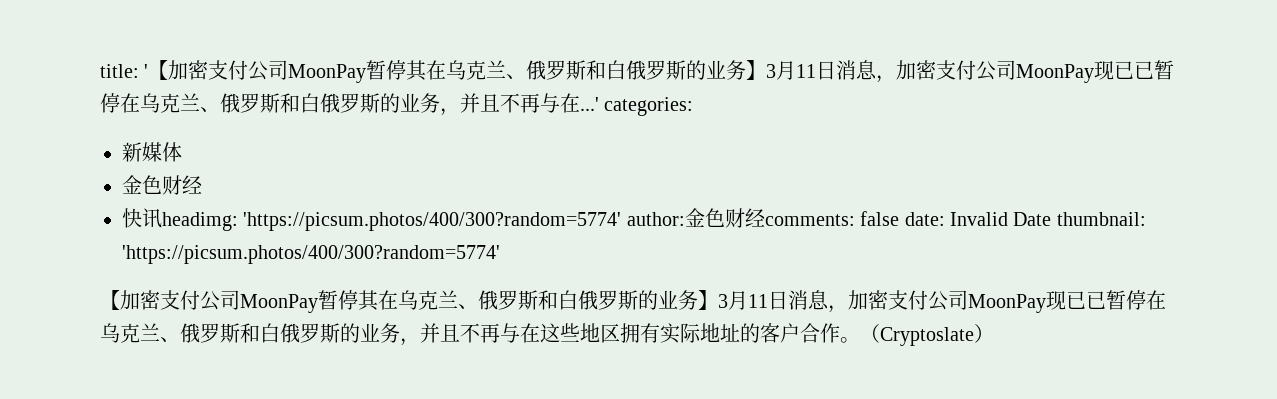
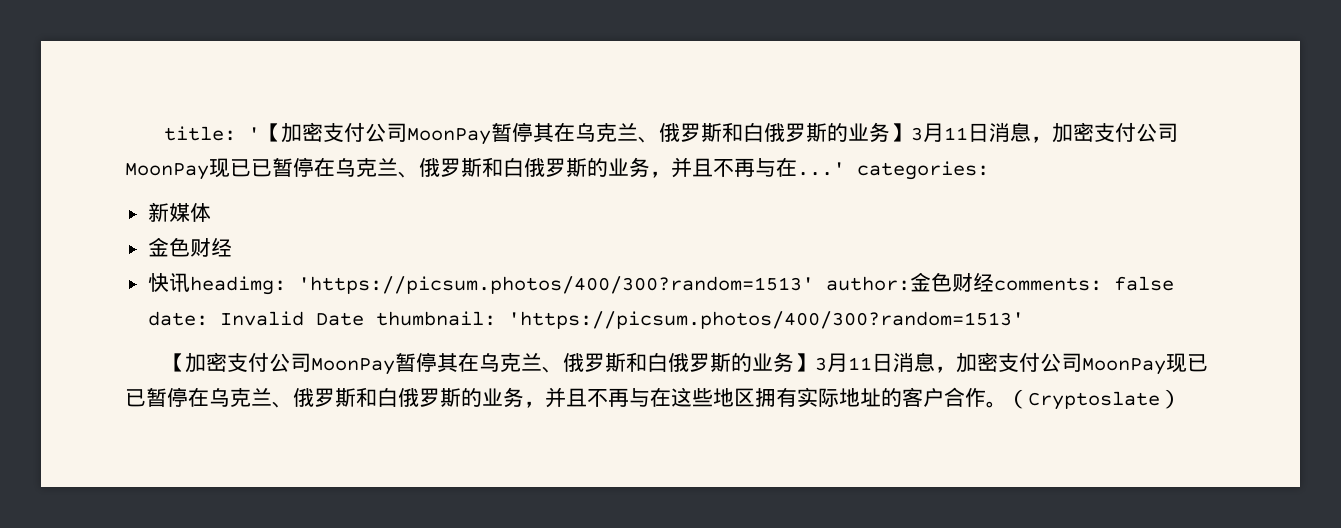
- 快讯headimg: 'https://picsum.photos/400/300?random=5774' author:金色财经comments: false date: Invalid Date thumbnail: 'https://picsum.photos/400/300?random=5774'
+ 快讯headimg: 'https://picsum.photos/400/300?random=1513' author:金色财经comments: false date: Invalid Date thumbnail: 'https://picsum.photos/400/300?random=1513'

